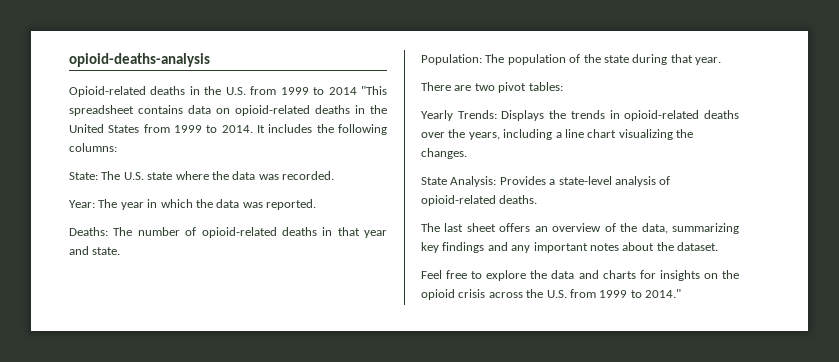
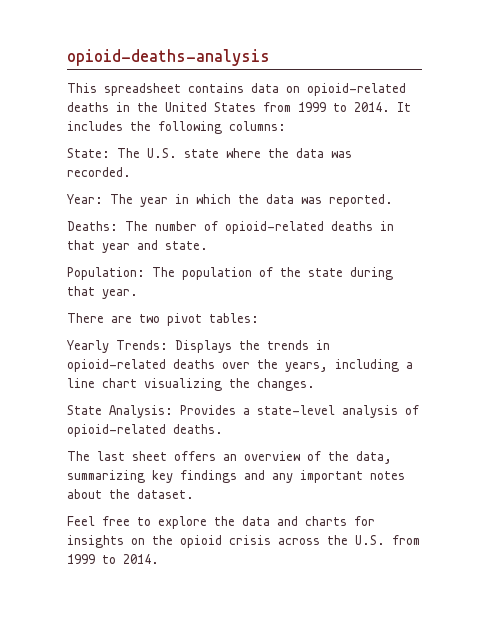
- Opioid-related deaths in the U.S. from 1999 to 2014 "This spreadsheet contains data on opioid-related deaths in the United States from 1999 to 2014.
+ This spreadsheet contains data on opioid-related deaths in the United States from 1999 to 2014.
- Feel free to explore the data and charts for insights on the opioid crisis across the U.S. from 1999 to 2014."
+ Feel free to explore the data and charts for insights on the opioid crisis across the U.S. from 1999 to 2014.

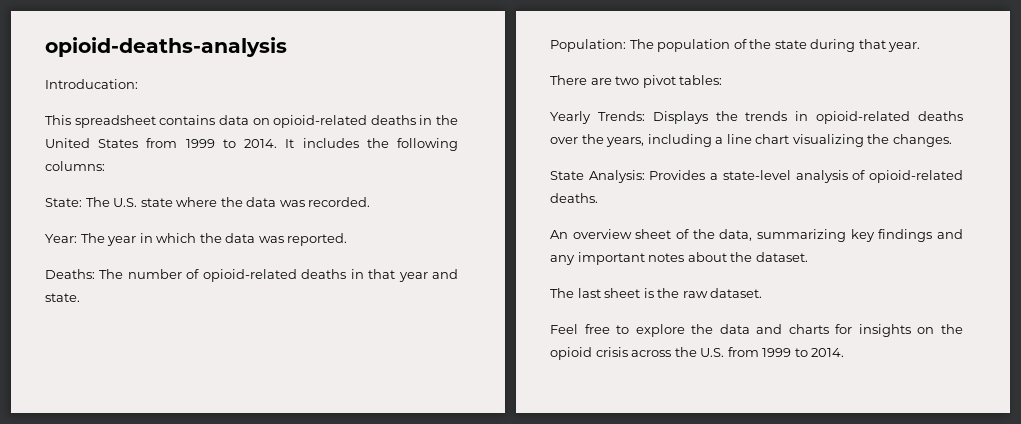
+ Introducation:
- The last sheet offers an overview of the data, summarizing key findings and any important notes about the dataset.
+ An overview sheet of the data, summarizing key findings and any important notes about the dataset.
+ The last sheet is the raw dataset.

